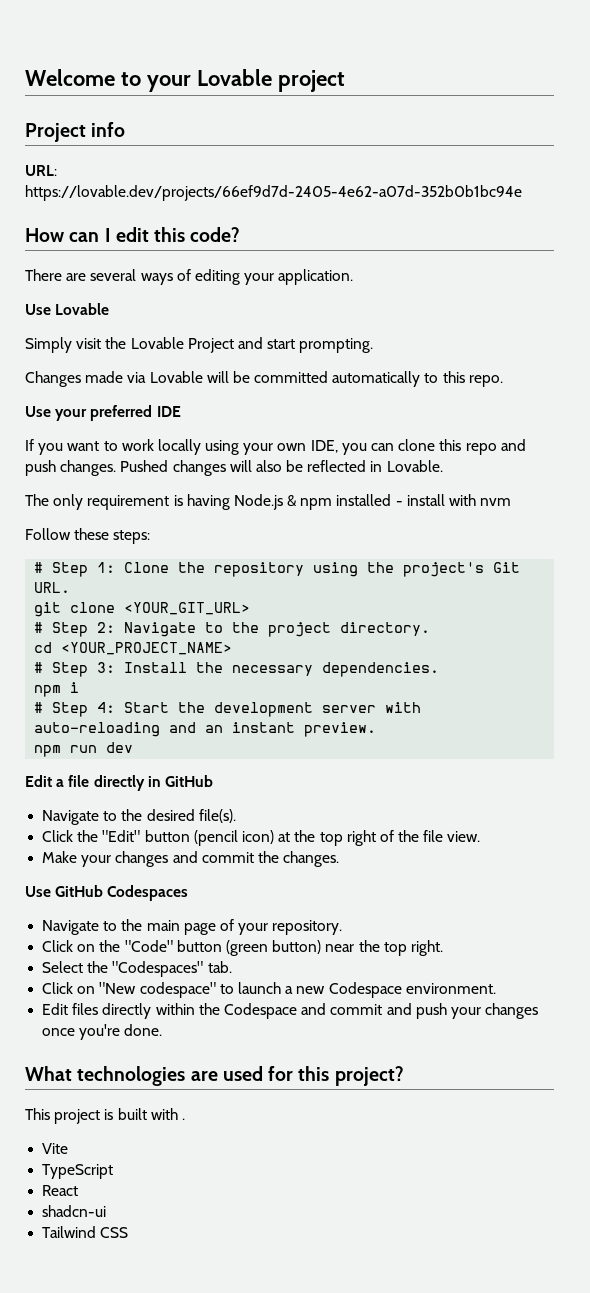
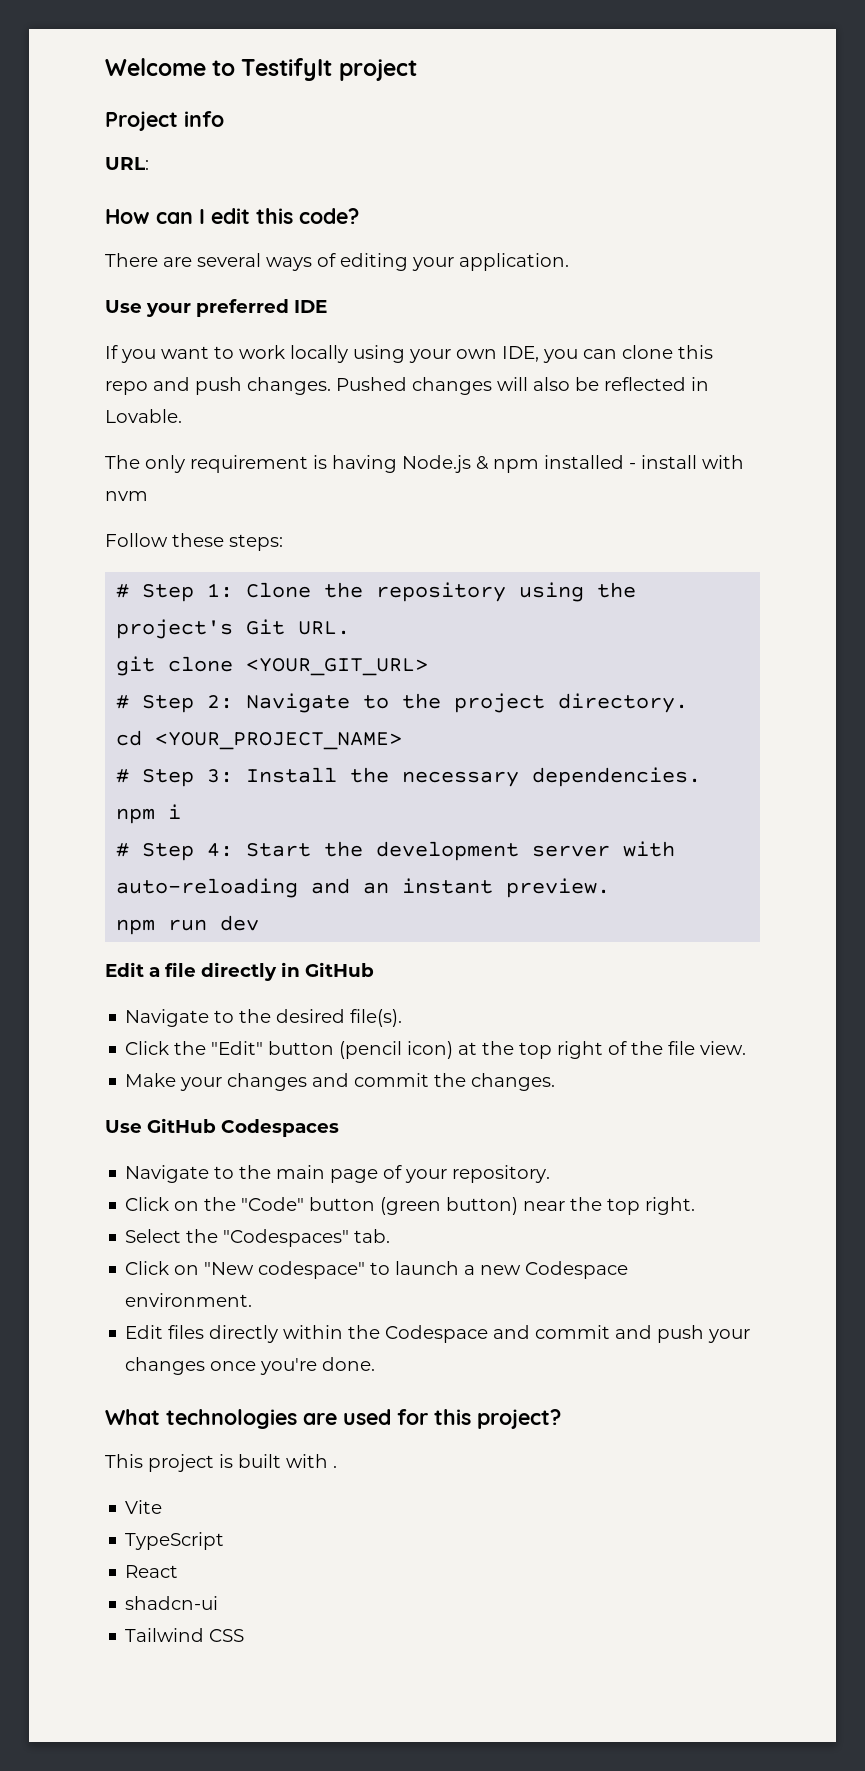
- Welcome to your Lovable project
+ Welcome to TestifyIt project
- URL: https://lovable.dev/projects/66ef9d7d-2405-4e62-a07d-352b0b1bc94e
+ URL:
- Use Lovable
- Simply visit the Lovable Project and start prompting.
- Changes made via Lovable will be committed automatically to this repo.

